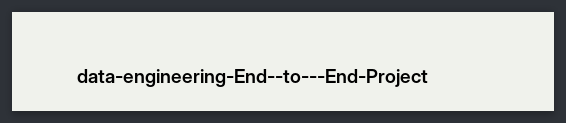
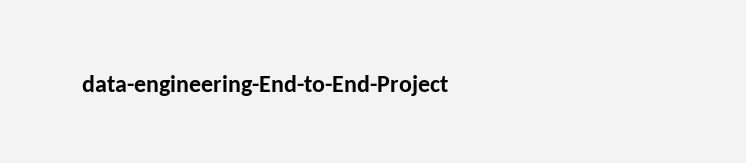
- data-engineering-End--to---End-Project
+ data-engineering-End-to-End-Project

